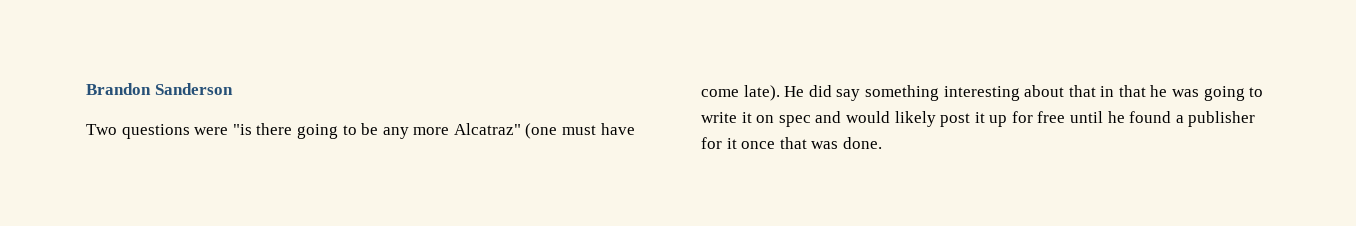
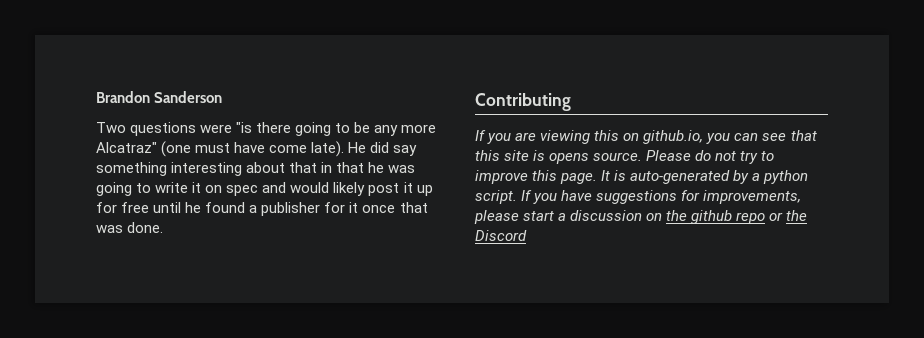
+ Contributing
+ If you are viewing this on github.io, you can see that this site is opens source. Please do not try to improve this page. It is auto-generated by a python script. If you have suggestions for improvements, please start a discussion on the github repo or the Discord

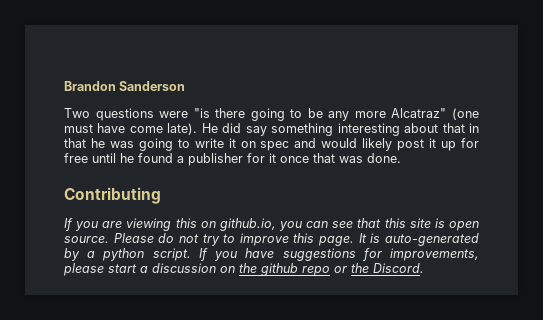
- If you are viewing this on github.io, you can see that this site is opens source.
+ If you are viewing this on github.io, you can see that this site is open source.
- If you have suggestions for improvements, please start a discussion on the github repo or the Discord
+ If you have suggestions for improvements, please start a discussion on the github repo or the Discord.

